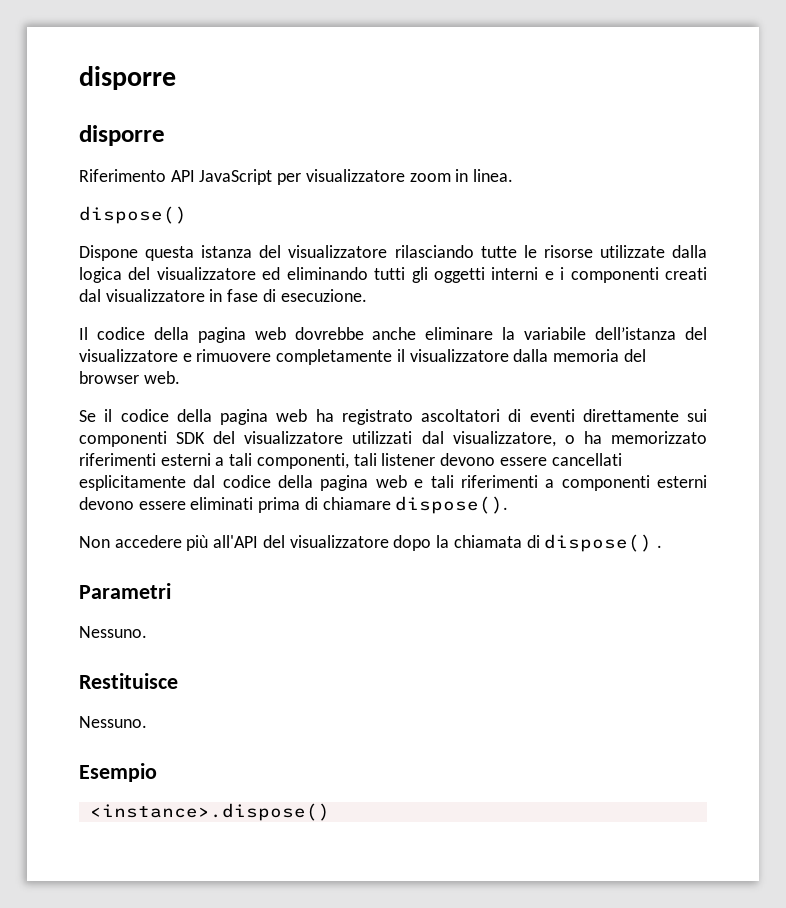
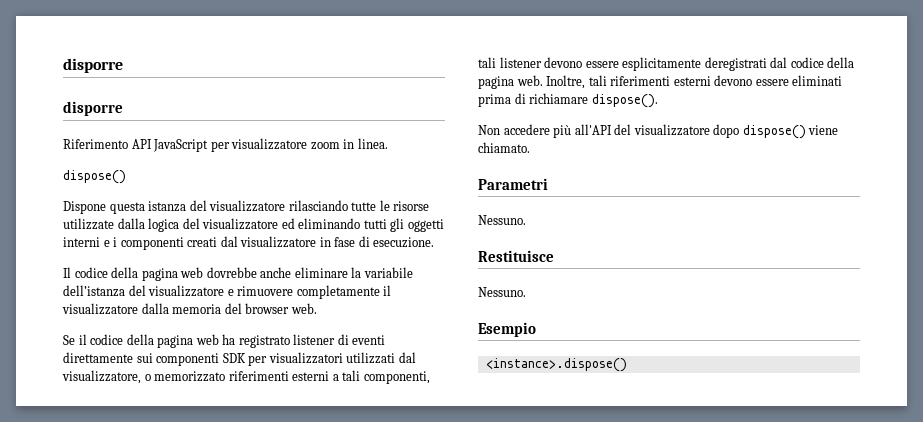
- Se il codice della pagina web ha registrato ascoltatori di eventi direttamente sui componenti SDK del visualizzatore utilizzati dal visualizzatore, o ha memorizzato riferimenti esterni a tali componenti, tali listener devono essere cancellati esplicitamente dal codice della pagina web e tali riferimenti a componenti esterni devono essere eliminati prima di chiamare dispose().
+ Se il codice della pagina web ha registrato listener di eventi direttamente sui componenti SDK per visualizzatori utilizzati dal visualizzatore, o memorizzato riferimenti esterni a tali componenti, tali listener devono essere esplicitamente deregistrati dal codice della pagina web. Inoltre, tali riferimenti esterni devono essere eliminati prima di richiamare dispose().
- Non accedere più all'API del visualizzatore dopo la chiamata di dispose() .
+ Non accedere più all'API del visualizzatore dopo dispose() viene chiamato.

